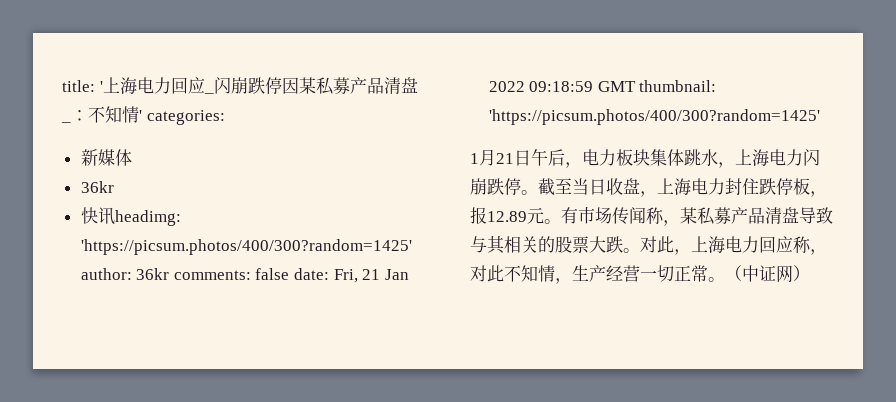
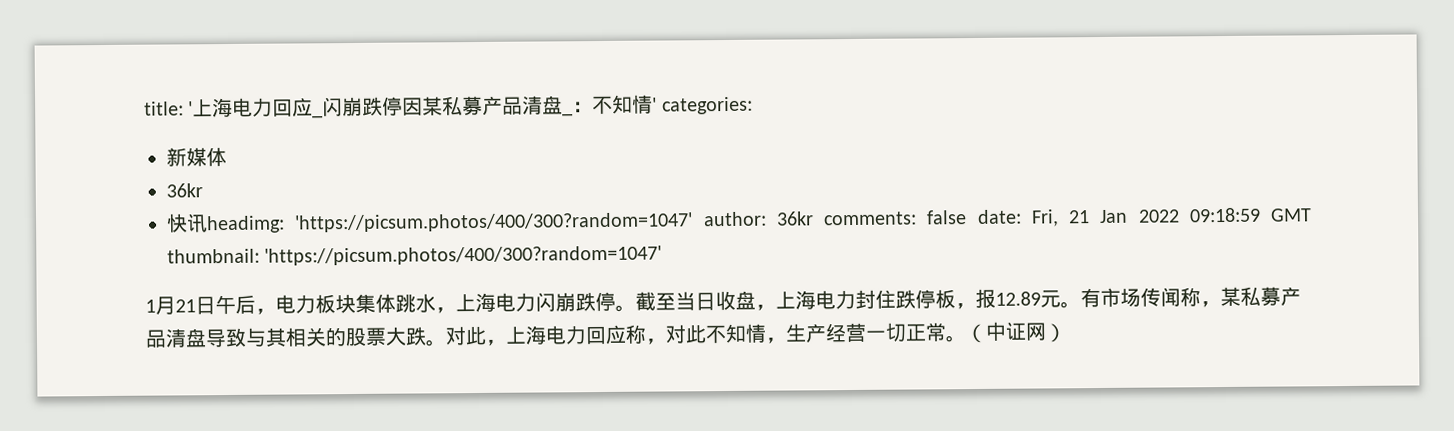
- 快讯headimg: 'https://picsum.photos/400/300?random=1425' author: 36kr comments: false date: Fri, 21 Jan 2022 09:18:59 GMT thumbnail: 'https://picsum.photos/400/300?random=1425'
+ 快讯headimg: 'https://picsum.photos/400/300?random=1047' author: 36kr comments: false date: Fri, 21 Jan 2022 09:18:59 GMT thumbnail: 'https://picsum.photos/400/300?random=1047'

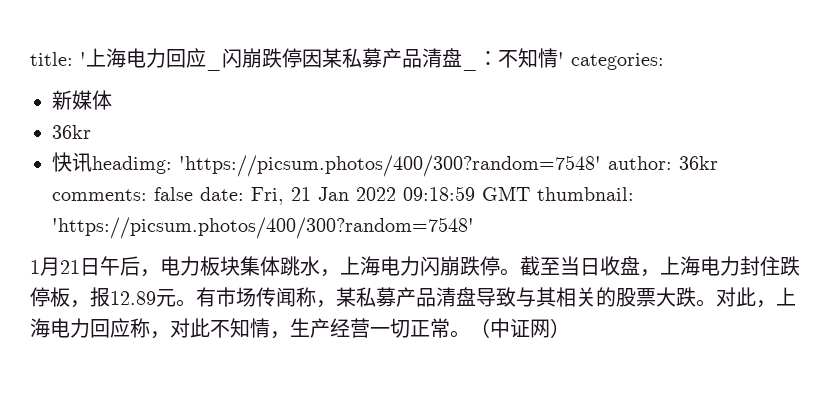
- 快讯headimg: 'https://picsum.photos/400/300?random=1047' author: 36kr comments: false date: Fri, 21 Jan 2022 09:18:59 GMT thumbnail: 'https://picsum.photos/400/300?random=1047'
+ 快讯headimg: 'https://picsum.photos/400/300?random=7548' author: 36kr comments: false date: Fri, 21 Jan 2022 09:18:59 GMT thumbnail: 'https://picsum.photos/400/300?random=7548'

